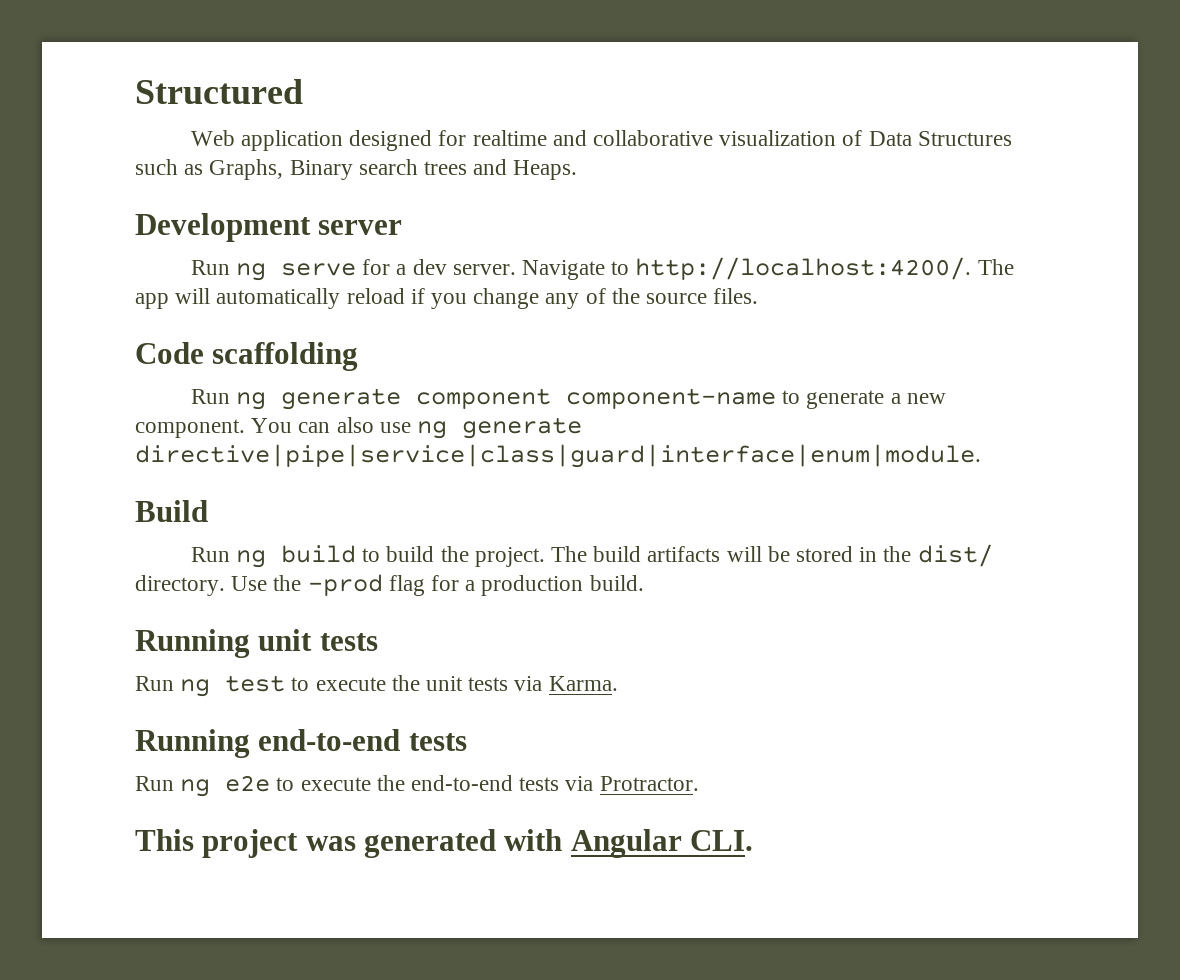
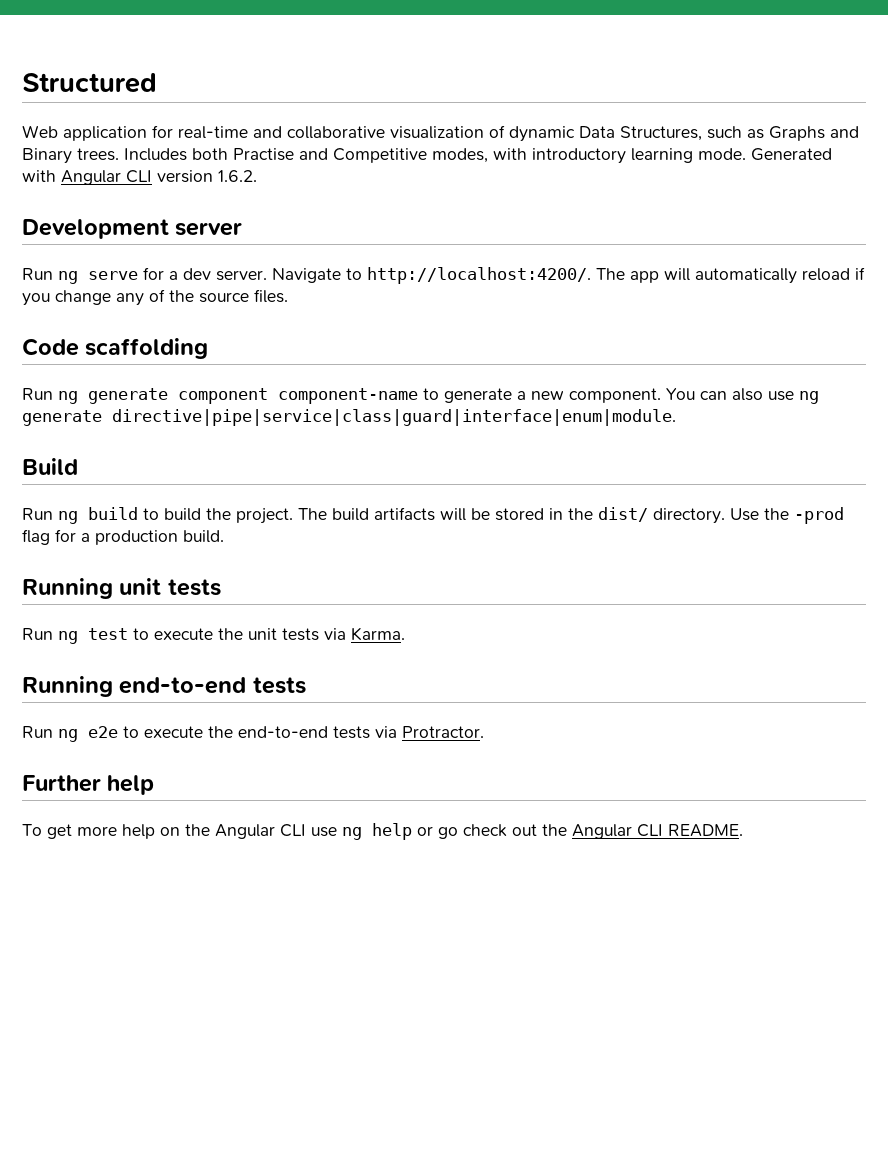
- Web application designed for realtime and collaborative visualization of Data Structures such as Graphs, Binary search trees and Heaps.
+ Web application for real-time and collaborative visualization of dynamic Data Structures, such as Graphs and Binary trees. Includes both Practise and Competitive modes, with introductory learning mode. Generated with Angular CLI version 1.6.2.
- This project was generated with Angular CLI.
+ Further help
+ To get more help on the Angular CLI use ng help or go check out the Angular CLI README.

